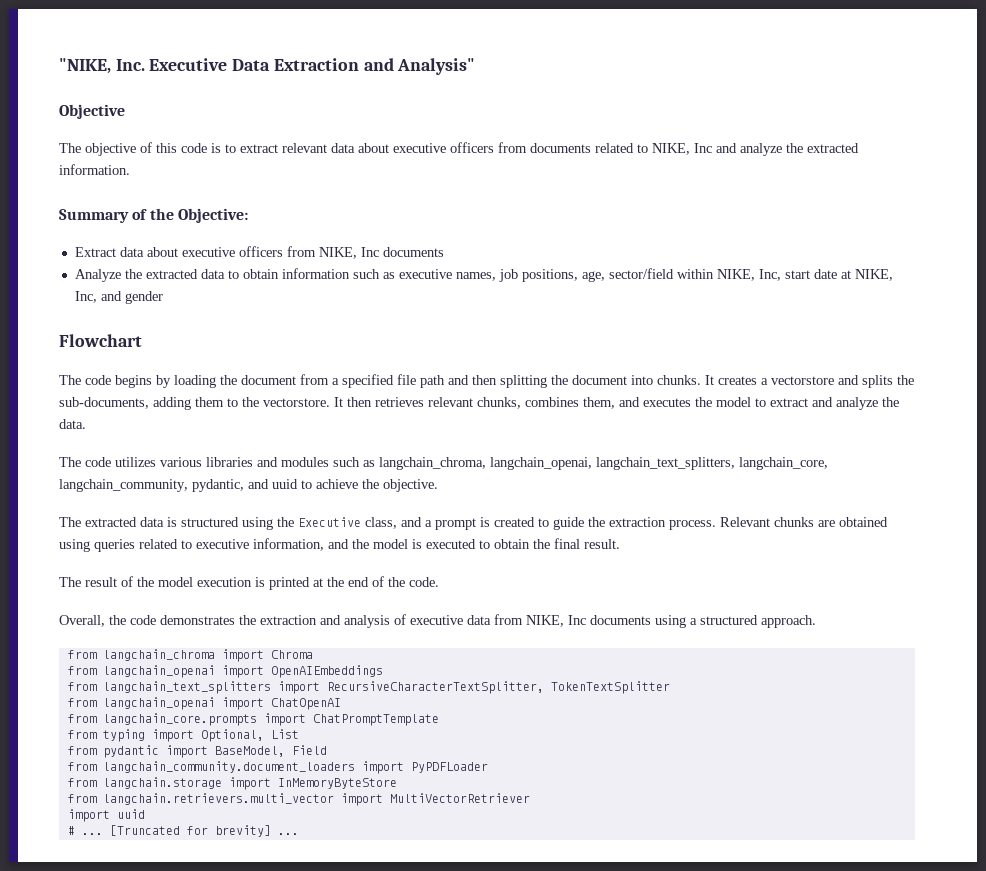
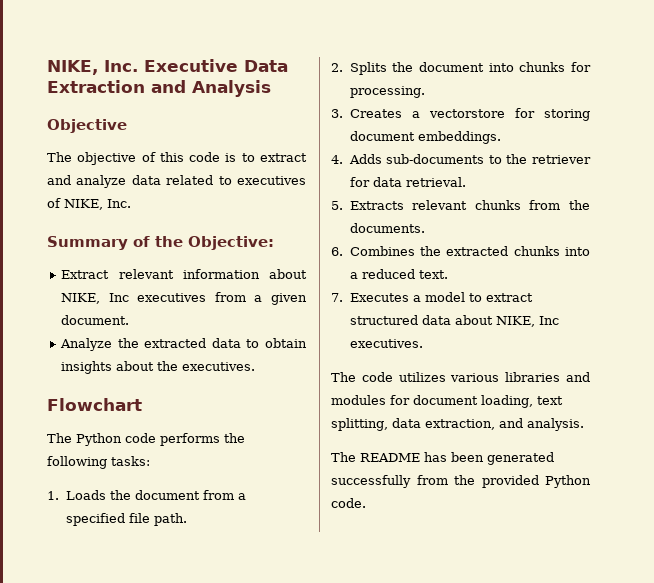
- "NIKE, Inc. Executive Data Extraction and Analysis"
+ NIKE, Inc. Executive Data Extraction and Analysis
- The objective of this code is to extract relevant data about executive officers from documents related to NIKE, Inc and analyze the extracted information.
+ The objective of this code is to extract and analyze data related to executives of NIKE, Inc.
- Extract data about executive officers from NIKE, Inc documents
+ Extract relevant information about NIKE, Inc executives from a given document.
- Analyze the extracted data to obtain information such as executive names, job positions, age, sector/field within NIKE, Inc, start date at NIKE, Inc, and gender
+ Analyze the extracted data to obtain insights about the executives.
  Flowchart
- The code begins by loading the document from a specified file path and then splitting the document into chunks. It creates a vectorstore and splits the sub-documents, adding them to the vectorstore. It then retrieves relevant chunks, combines them, and executes the model to extract and analyze the data.
+ The Python code performs the following tasks:
+ 1. Loads the document from a specified file path.
+ 2. Splits the document into chunks for processing.
+ 3. Creates a vectorstore for storing document embeddings.
+ 4. Adds sub-documents to the retriever for data retrieval.
+ 5. Extracts relevant chunks from the documents.
+ 6. Combines the extracted chunks into a reduced text.
+ 7. Executes a model to extract structured data about NIKE, Inc executives.
- The code utilizes various libraries and modules such as langchain_chroma, langchain_openai, langchain_text_splitters, langchain_core, langchain_community, pydantic, and uuid to achieve the objective.
- The extracted data is structured using the Executive class, and a prompt is created to guide the extraction process. Relevant chunks are obtained using queries related to executive information, and the model is executed to obtain the final result.
- The result of the model execution is printed at the end of the code.
- Overall, the code demonstrates the extraction and analysis of executive data from NIKE, Inc documents using a structured approach.
- from langchain_chroma import Chroma
- from langchain_openai import OpenAIEmbeddings
- from langchain_text_splitters import RecursiveCharacterTextSplitter, TokenTextSplitter
- from langchain_openai import ChatOpenAI
- from langchain_core.prompts import ChatPromptTemplate
- from typing import Optional, List
- from pydantic import BaseModel, Field
- from langchain_community.document_loaders import PyPDFLoader
- from langchain.storage import InMemoryByteStore
- from langchain.retrievers.multi_vector import MultiVectorRetriever
- import uuid
- # ... [Truncated for brevity] ...
+ The code utilizes various libraries and modules for document loading, text splitting, data extraction, and analysis.
+ The README has been generated successfully from the provided Python code.

